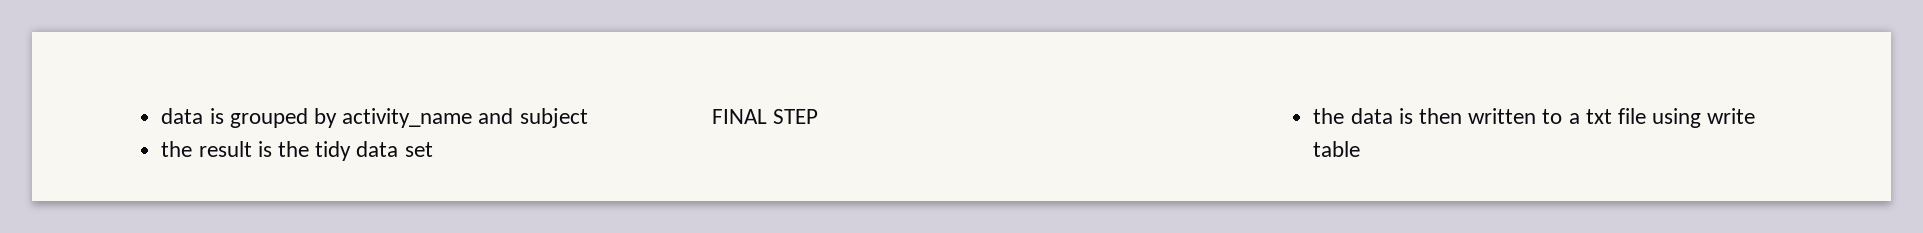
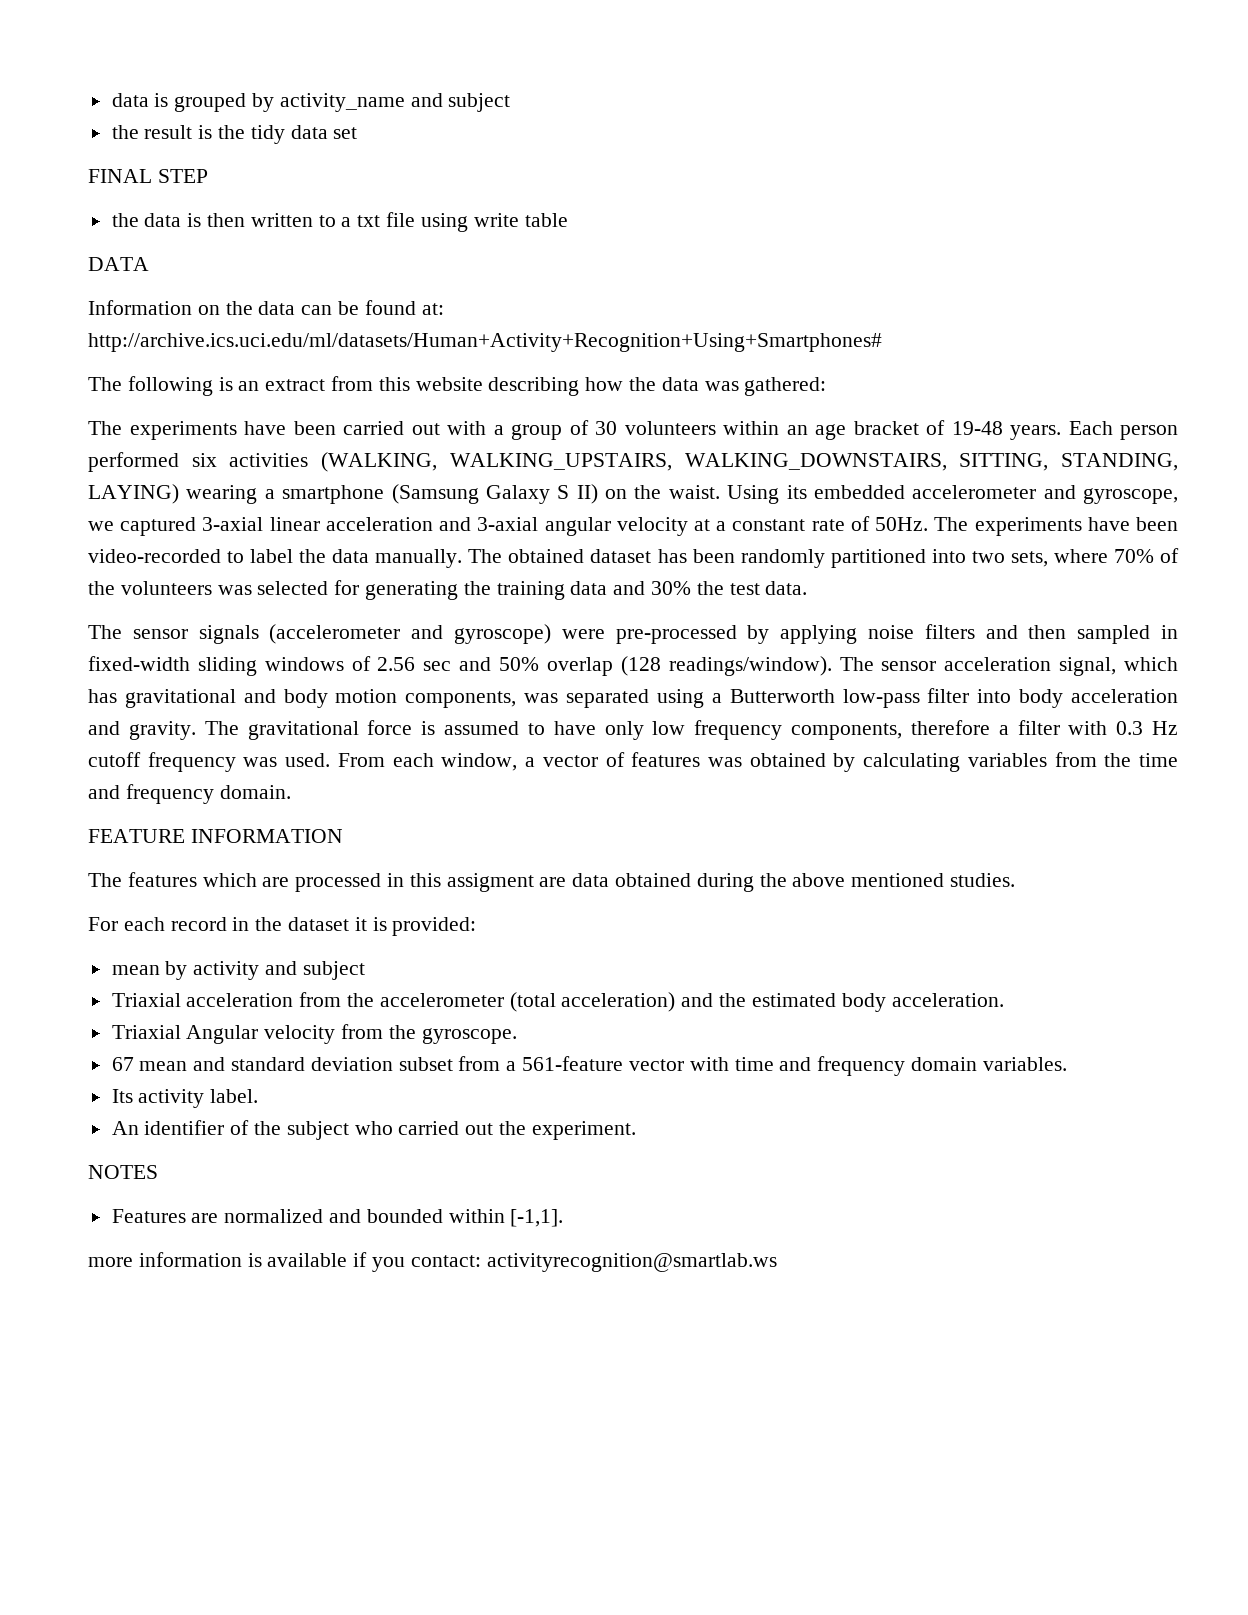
+ DATA
+ Information on the data can be found at: http://archive.ics.uci.edu/ml/datasets/Human+Activity+Recognition+Using+Smartphones#
+ The following is an extract from this website describing how the data was gathered:
+ The experiments have been carried out with a group of 30 volunteers within an age bracket of 19-48 years. Each person performed six activities (WALKING, WALKING_UPSTAIRS, WALKING_DOWNSTAIRS, SITTING, STANDING, LAYING) wearing a smartphone (Samsung Galaxy S II) on the waist. Using its embedded accelerometer and gyroscope, we captured 3-axial linear acceleration and 3-axial angular velocity at a constant rate of 50Hz. The experiments have been video-recorded to label the data manually. The obtained dataset has been randomly partitioned into two sets, where 70% of the volunteers was selected for generating the training data and 30% the test data.
+ The sensor signals (accelerometer and gyroscope) were pre-processed by applying noise filters and then sampled in fixed-width sliding windows of 2.56 sec and 50% overlap (128 readings/window). The sensor acceleration signal, which has gravitational and body motion components, was separated using a Butterworth low-pass filter into body acceleration and gravity. The gravitational force is assumed to have only low frequency components, therefore a filter with 0.3 Hz cutoff frequency was used. From each window, a vector of features was obtained by calculating variables from the time and frequency domain.
+ FEATURE INFORMATION
+ The features which are processed in this assigment are data obtained during the above mentioned studies.
+ For each record in the dataset it is provided:
+ mean by activity and subject
+ Triaxial acceleration from the accelerometer (total acceleration) and the estimated body acceleration.
+ Triaxial Angular velocity from the gyroscope.
+ 67 mean and standard deviation subset from a 561-feature vector with time and frequency domain variables.
+ Its activity label.
+ An identifier of the subject who carried out the experiment.
+ NOTES
+ Features are normalized and bounded within [-1,1].
+ more information is available if you contact: activityrecognition@smartlab.ws

